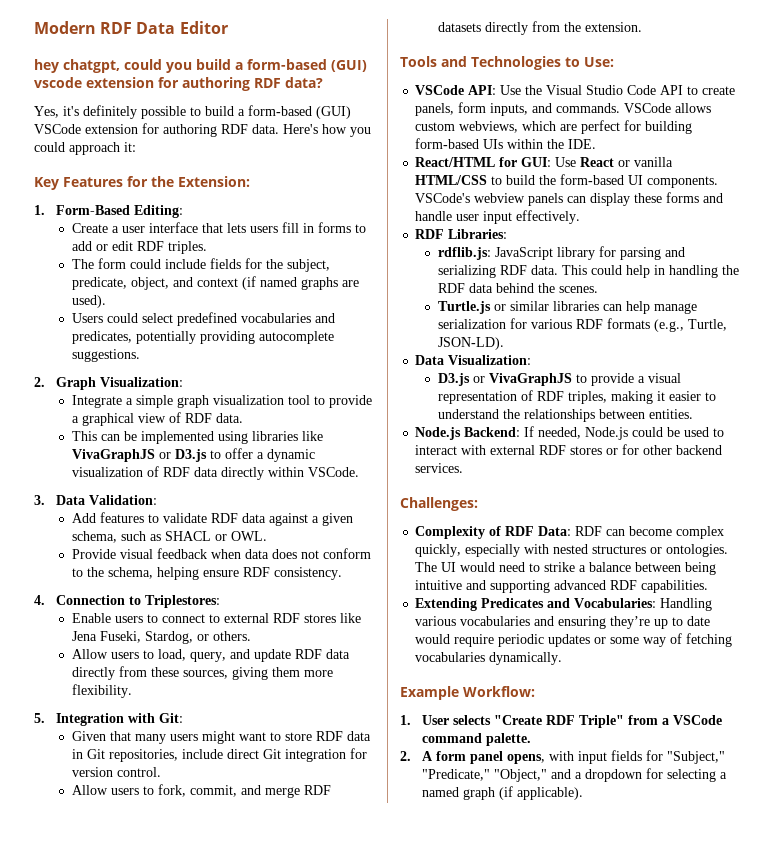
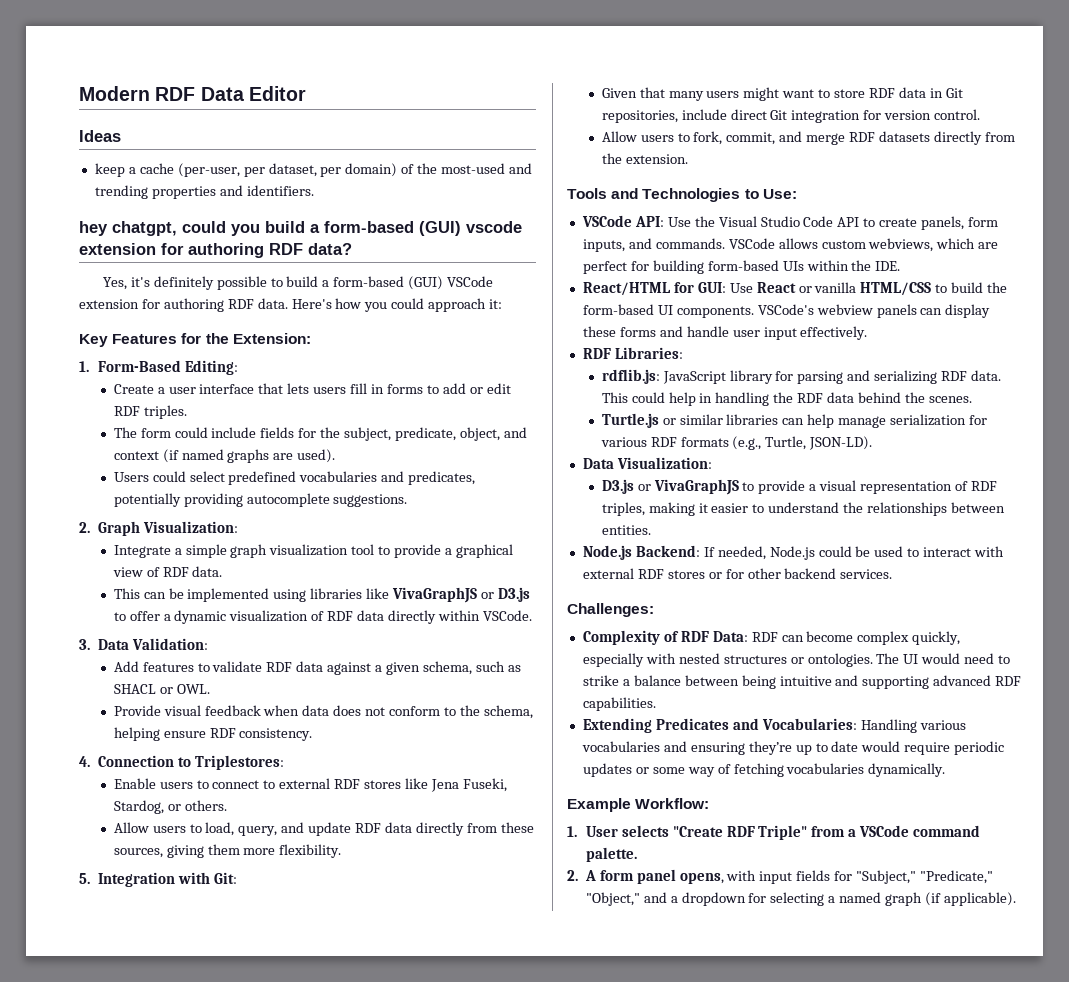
+ Ideas
+ keep a cache (per-user, per dataset, per domain) of the most-used and trending properties and identifiers.

